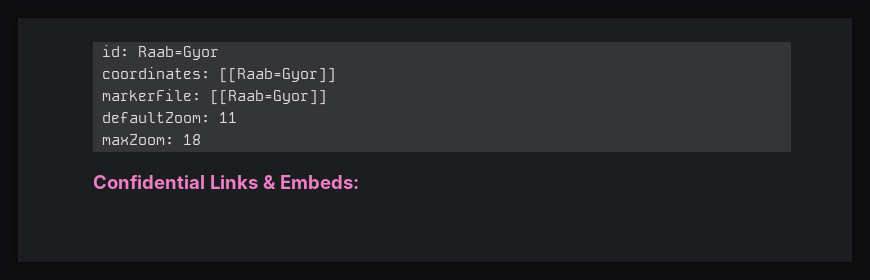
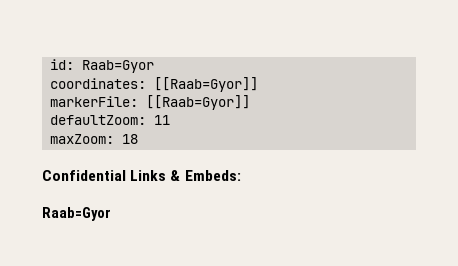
  Confidential Links & Embeds:
+ Raab=Gyor

